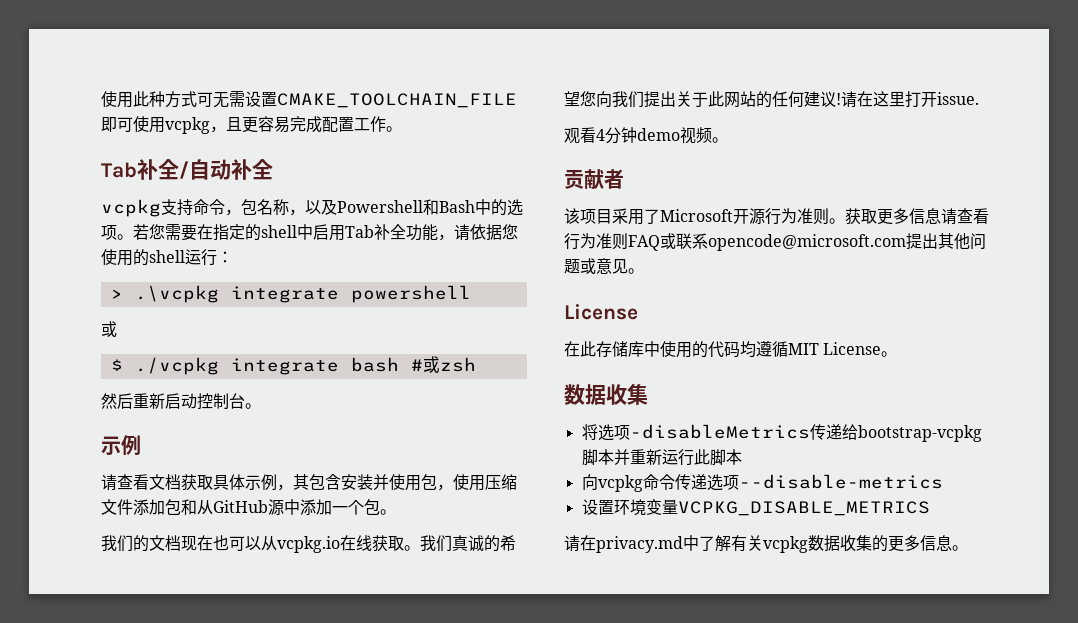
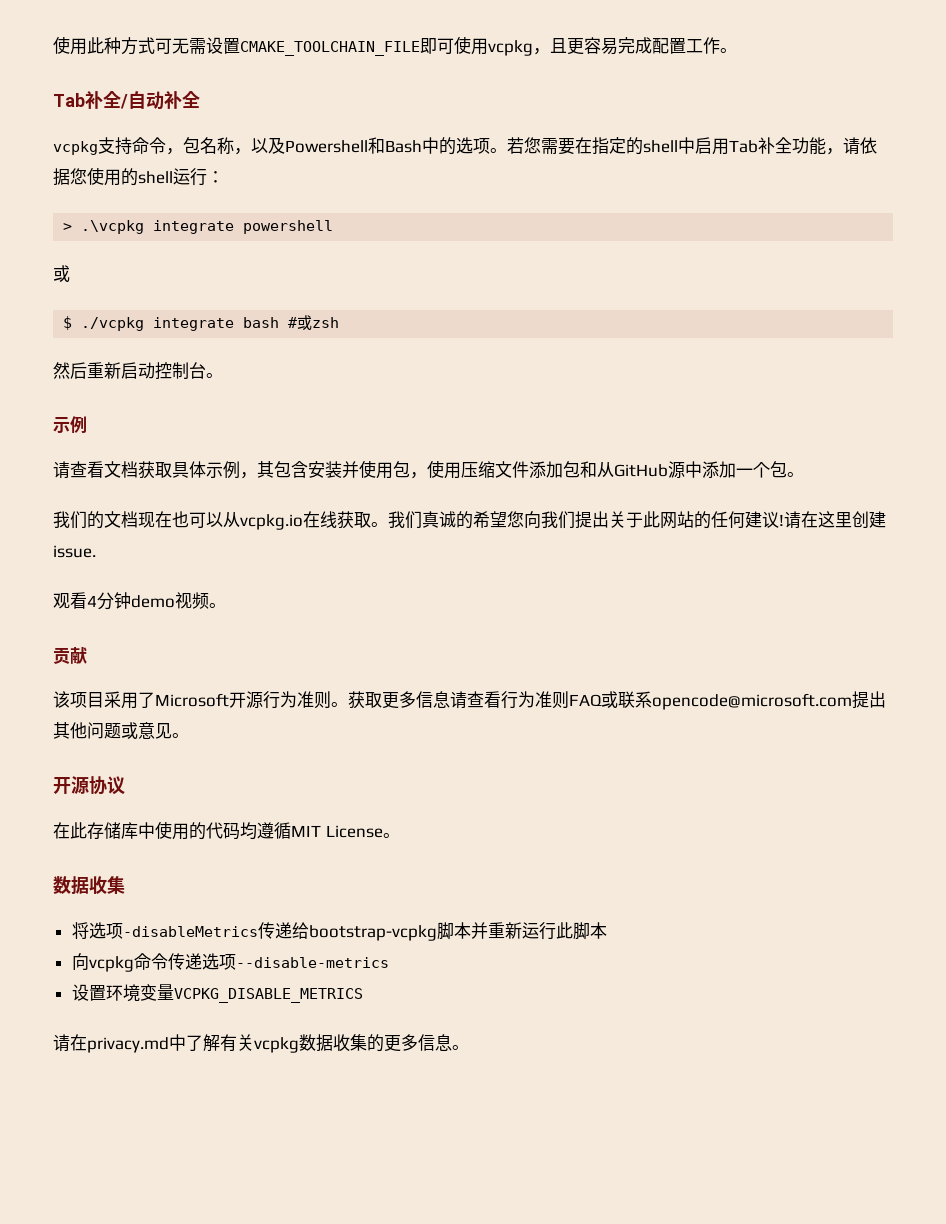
- 请在这里打开issue.
+ 请在这里创建issue.
- 贡献者
+ 贡献
  获取更多信息请查看行为准则FAQ或联系opencode@microsoft.com提出其他问题或意见。
- License
+ 开源协议

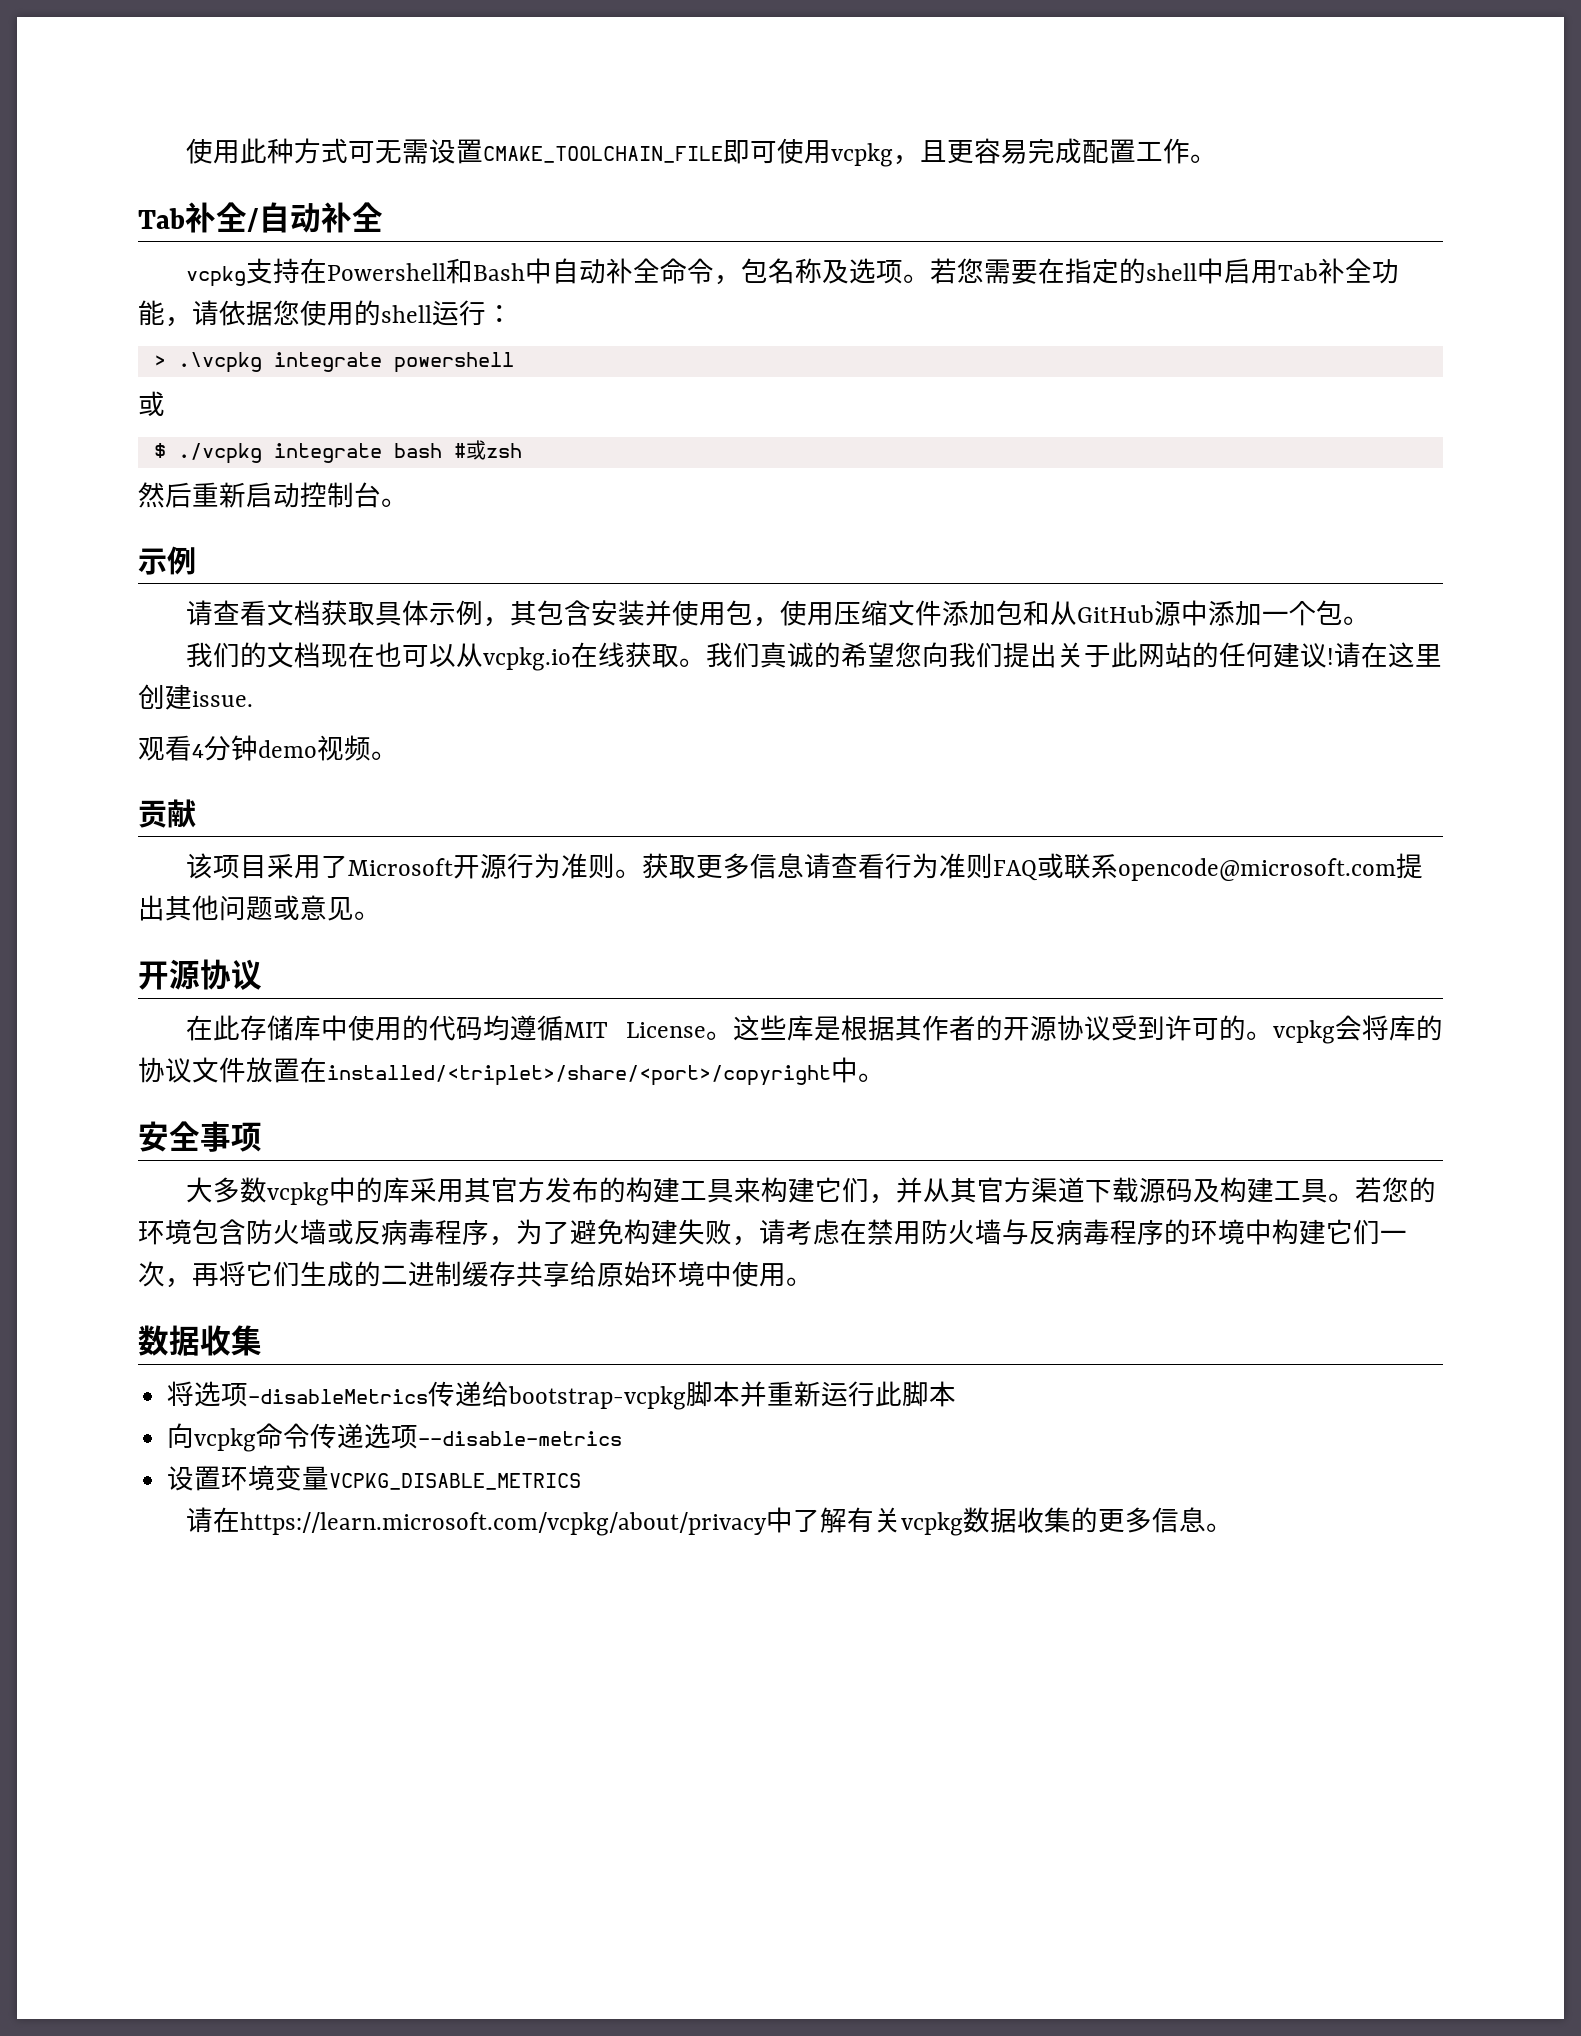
- vcpkg支持命令，包名称，以及Powershell和Bash中的选项。
+ vcpkg支持在Powershell和Bash中自动补全命令，包名称及选项。
+ 这些库是根据其作者的开源协议受到许可的。vcpkg会将库的协议文件放置在installed/<triplet>/share/<port>/copyright中。
+ 安全事项
+ 大多数vcpkg中的库采用其官方发布的构建工具来构建它们，并从其官方渠道下载源码及构建工具。若您的环境包含防火墙或反病毒程序，为了避免构建失败，请考虑在禁用防火墙与反病毒程序的环境中构建它们一次，再将它们生成的二进制缓存共享给原始环境中使用。
- 请在privacy.md中了解有关vcpkg数据收集的更多信息。
+ 请在https://learn.microsoft.com/vcpkg/about/privacy中了解有关vcpkg数据收集的更多信息。

